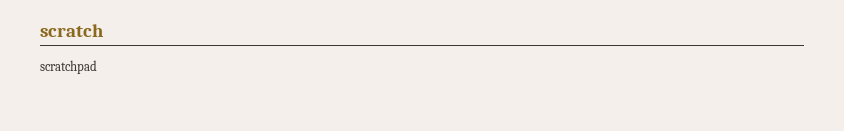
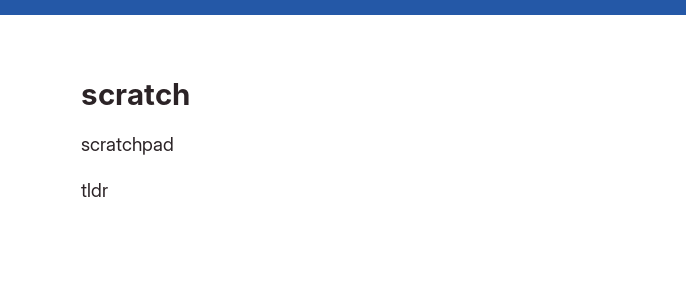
+ tldr

